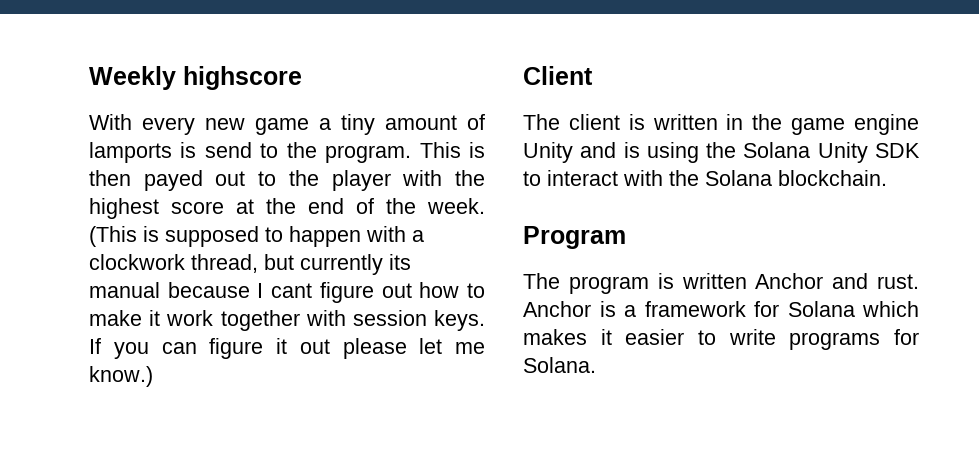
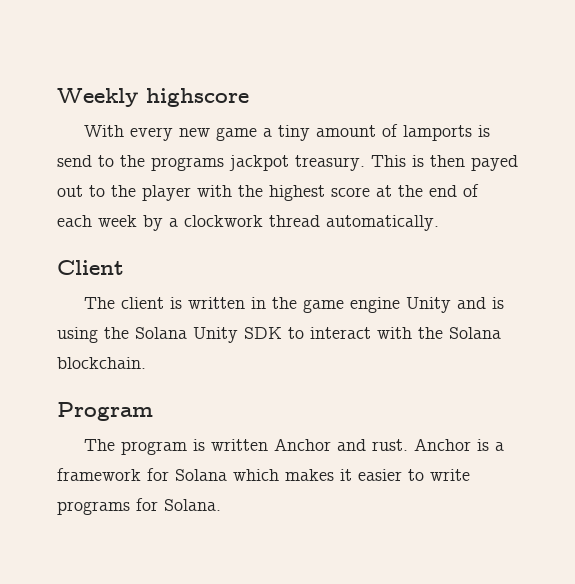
- With every new game a tiny amount of lamports is send to the program.
+ With every new game a tiny amount of lamports is send to the programs jackpot treasury.
- This is then payed out to the player with the highest score at the end of the week. (This is supposed to happen with a clockwork thread, but currently its manual because I cant figure out how to make it work together with session keys. If you can figure it out please let me know.)
+ This is then payed out to the player with the highest score at the end of each week by a clockwork thread automatically.

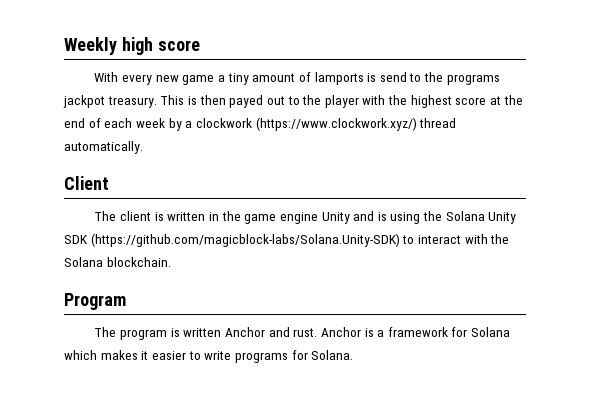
- Weekly highscore
+ Weekly high score
- This is then payed out to the player with the highest score at the end of each week by a clockwork thread automatically.
+ This is then payed out to the player with the highest score at the end of each week by a clockwork (https://www.clockwork.xyz/) thread automatically.
- The client is written in the game engine Unity and is using the Solana Unity SDK to interact with the Solana blockchain.
+ The client is written in the game engine Unity and is using the Solana Unity SDK (https://github.com/magicblock-labs/Solana.Unity-SDK) to interact with the Solana blockchain.

